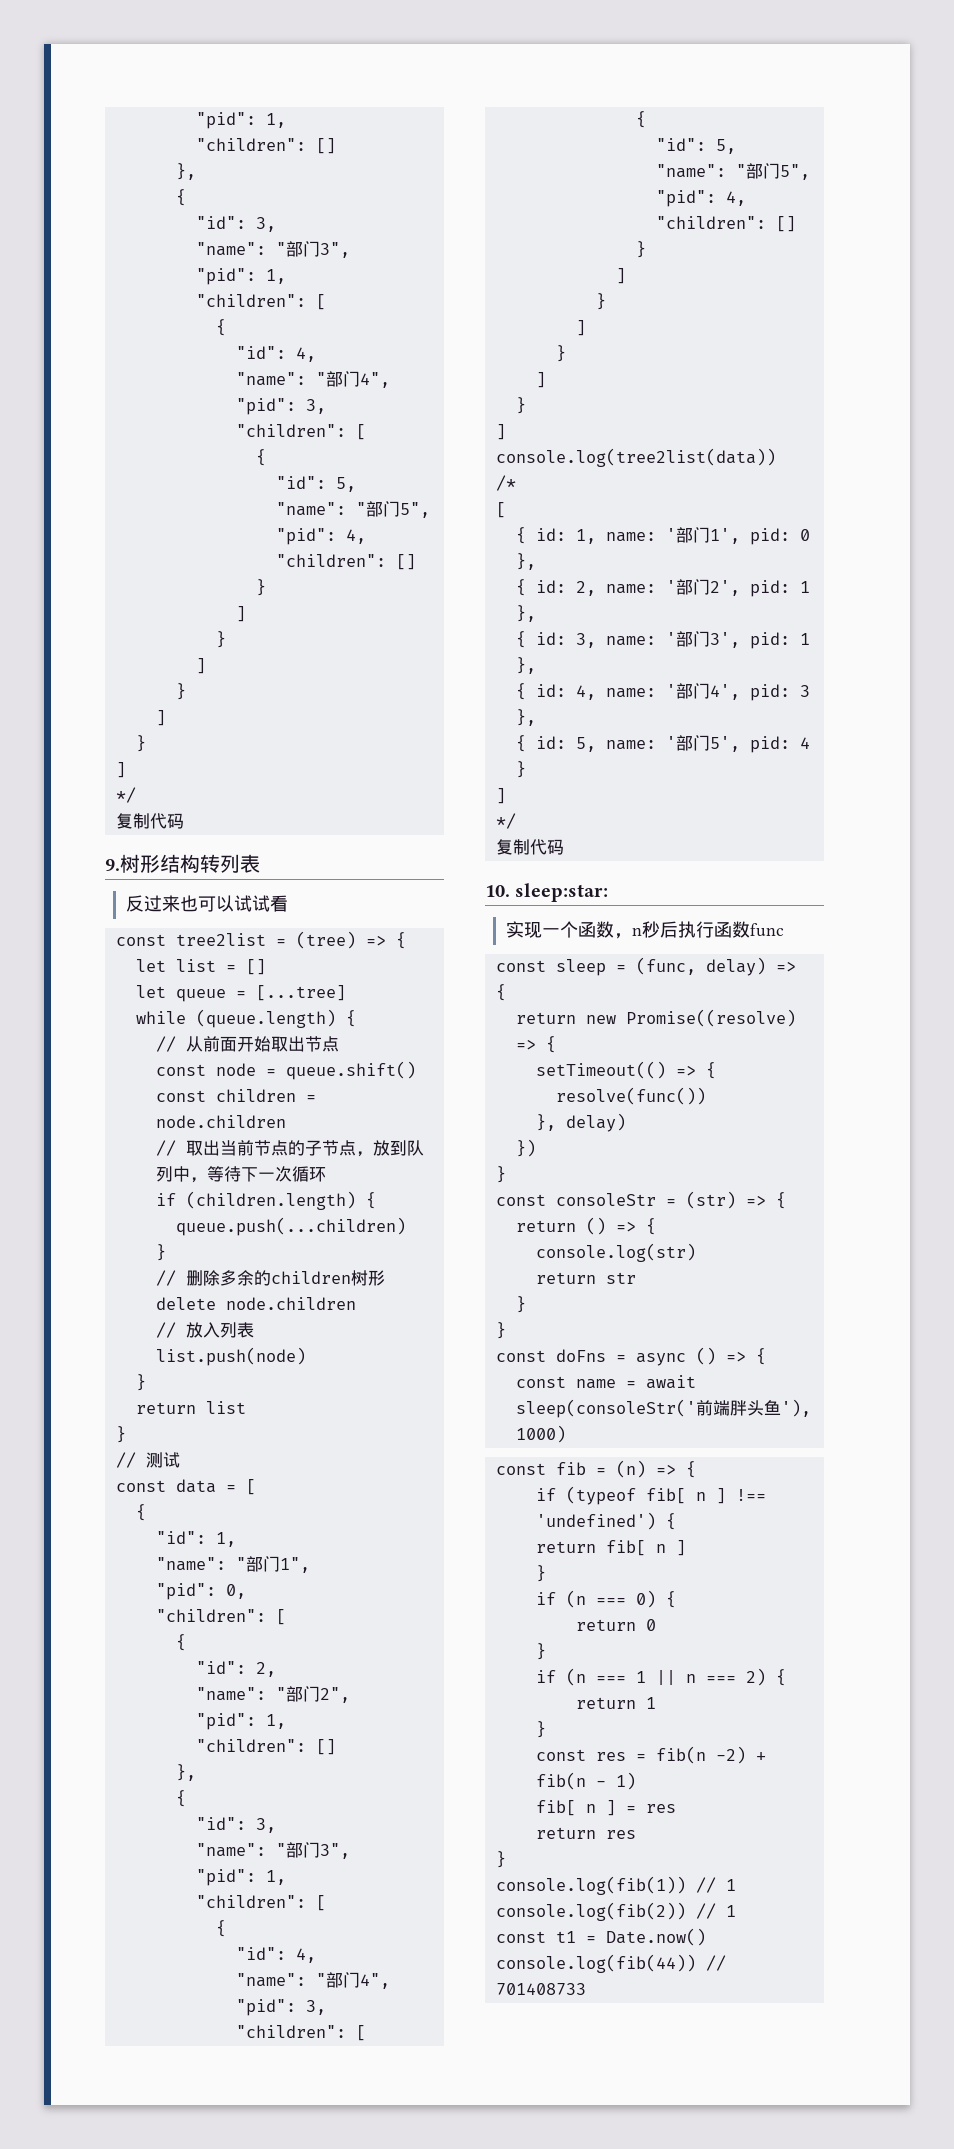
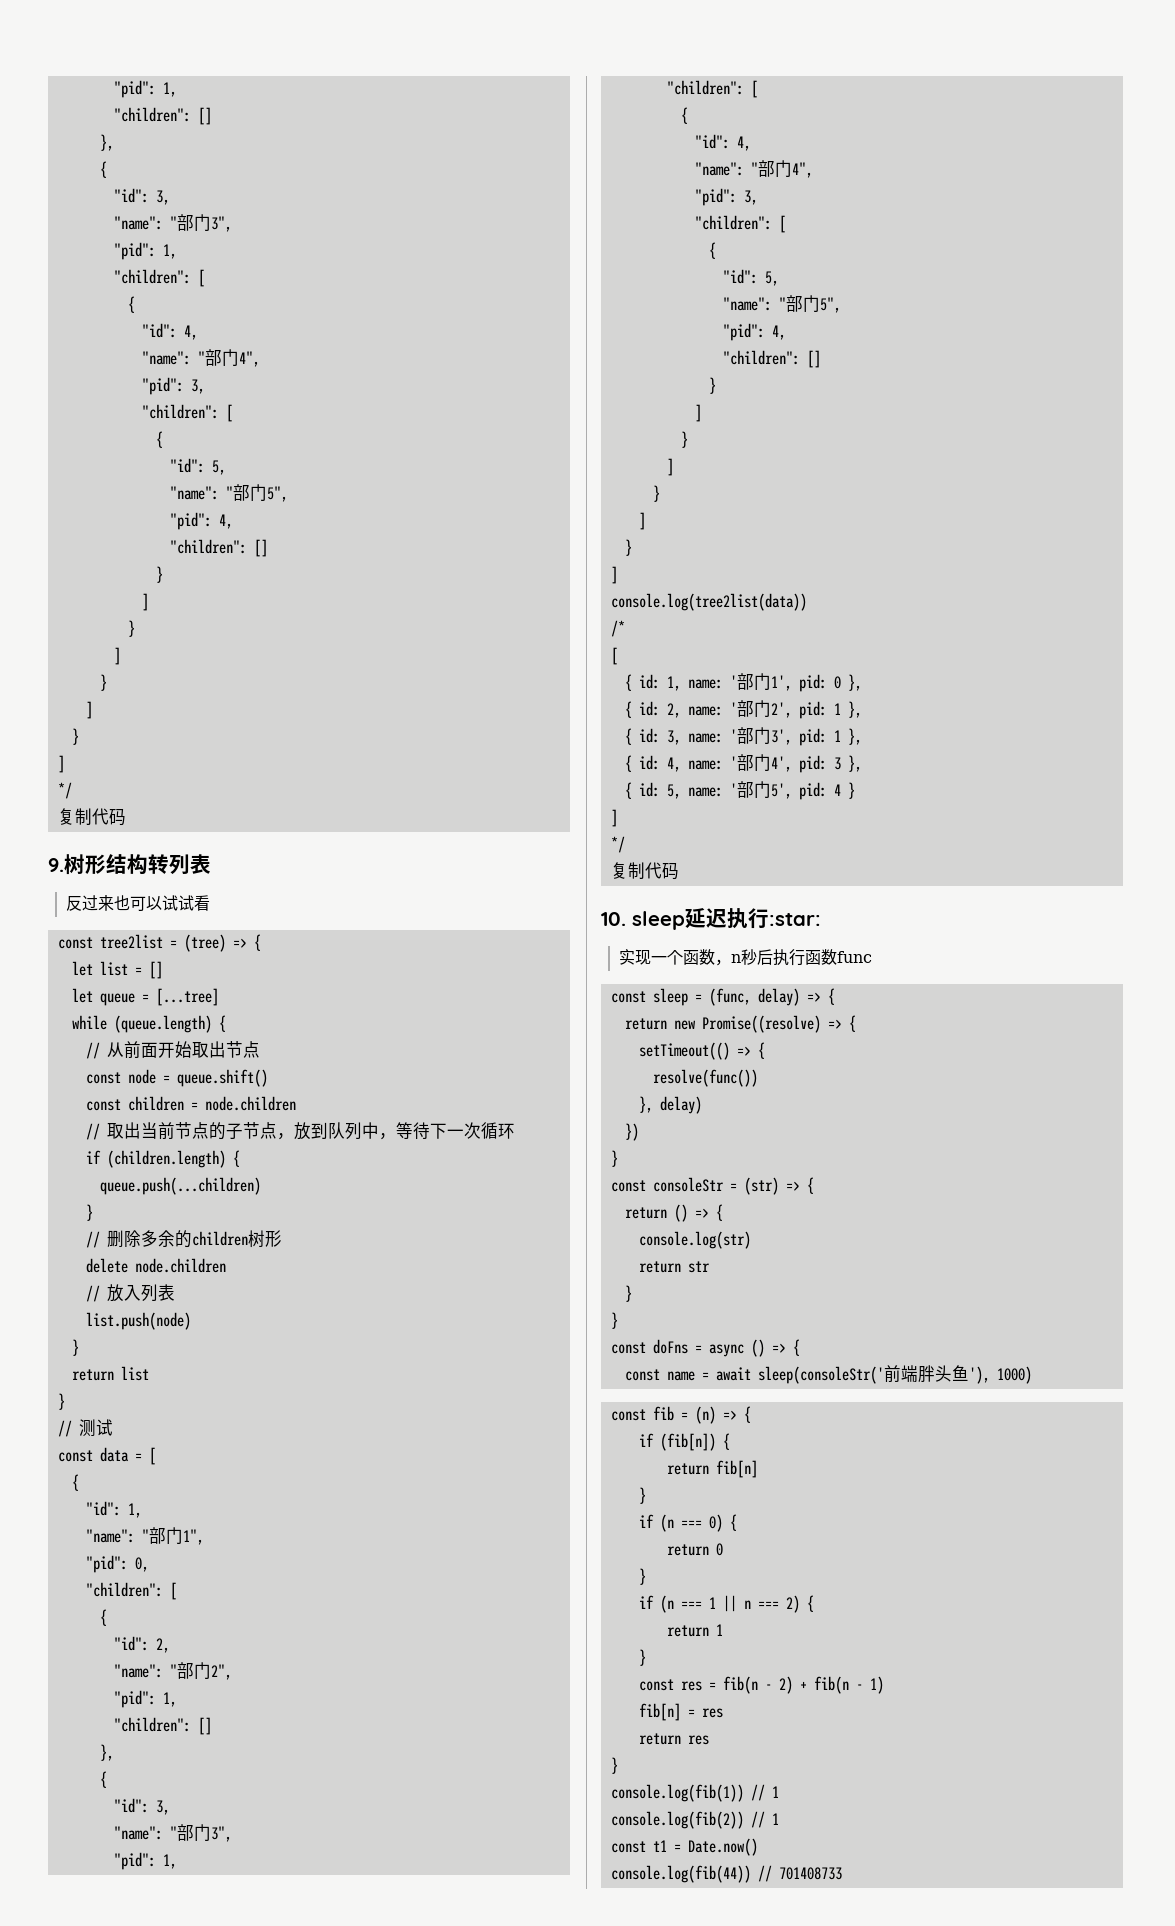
- 10. sleep:star:
+ 10. sleep延迟执行:star:
- if (typeof fib[ n ] !== 'undefined') {
- return fib[ n ]
+ if (fib[n]) {
+ return fib[n]
- const res = fib(n -2) + fib(n - 1)
+ const res = fib(n - 2) + fib(n - 1)
- fib[ n ] = res
+ fib[n] = res

